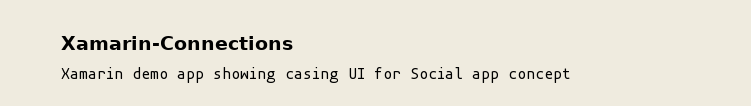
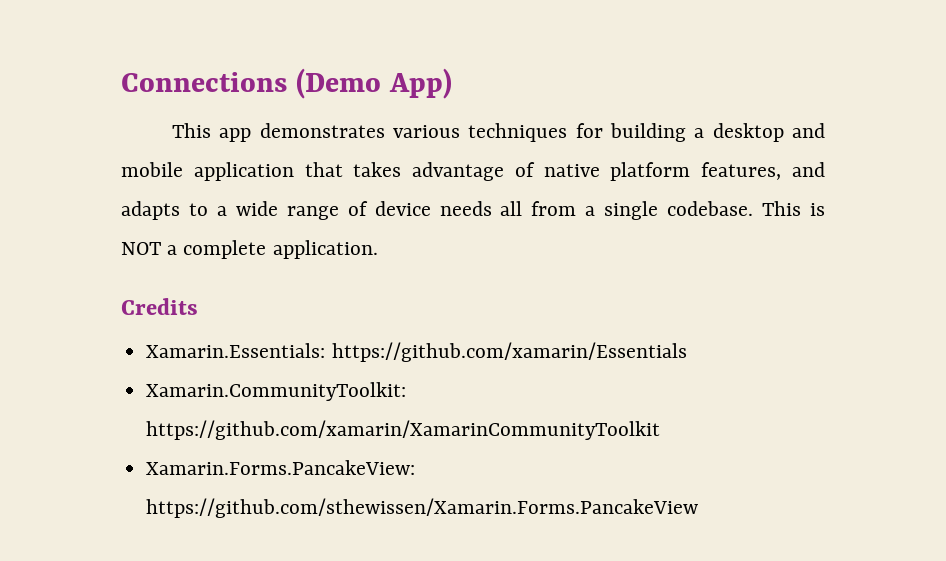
- Xamarin-Connections
- Xamarin demo app showing casing UI for Social app concept
+ Connections (Demo App)
+ This app demonstrates various techniques for building a desktop and mobile application that takes advantage of native platform features, and adapts to a wide range of device needs all from a single codebase. This is NOT a complete application.
+ Credits
+ Xamarin.Essentials: https://github.com/xamarin/Essentials
+ Xamarin.CommunityToolkit: https://github.com/xamarin/XamarinCommunityToolkit
+ Xamarin.Forms.PancakeView: https://github.com/sthewissen/Xamarin.Forms.PancakeView

